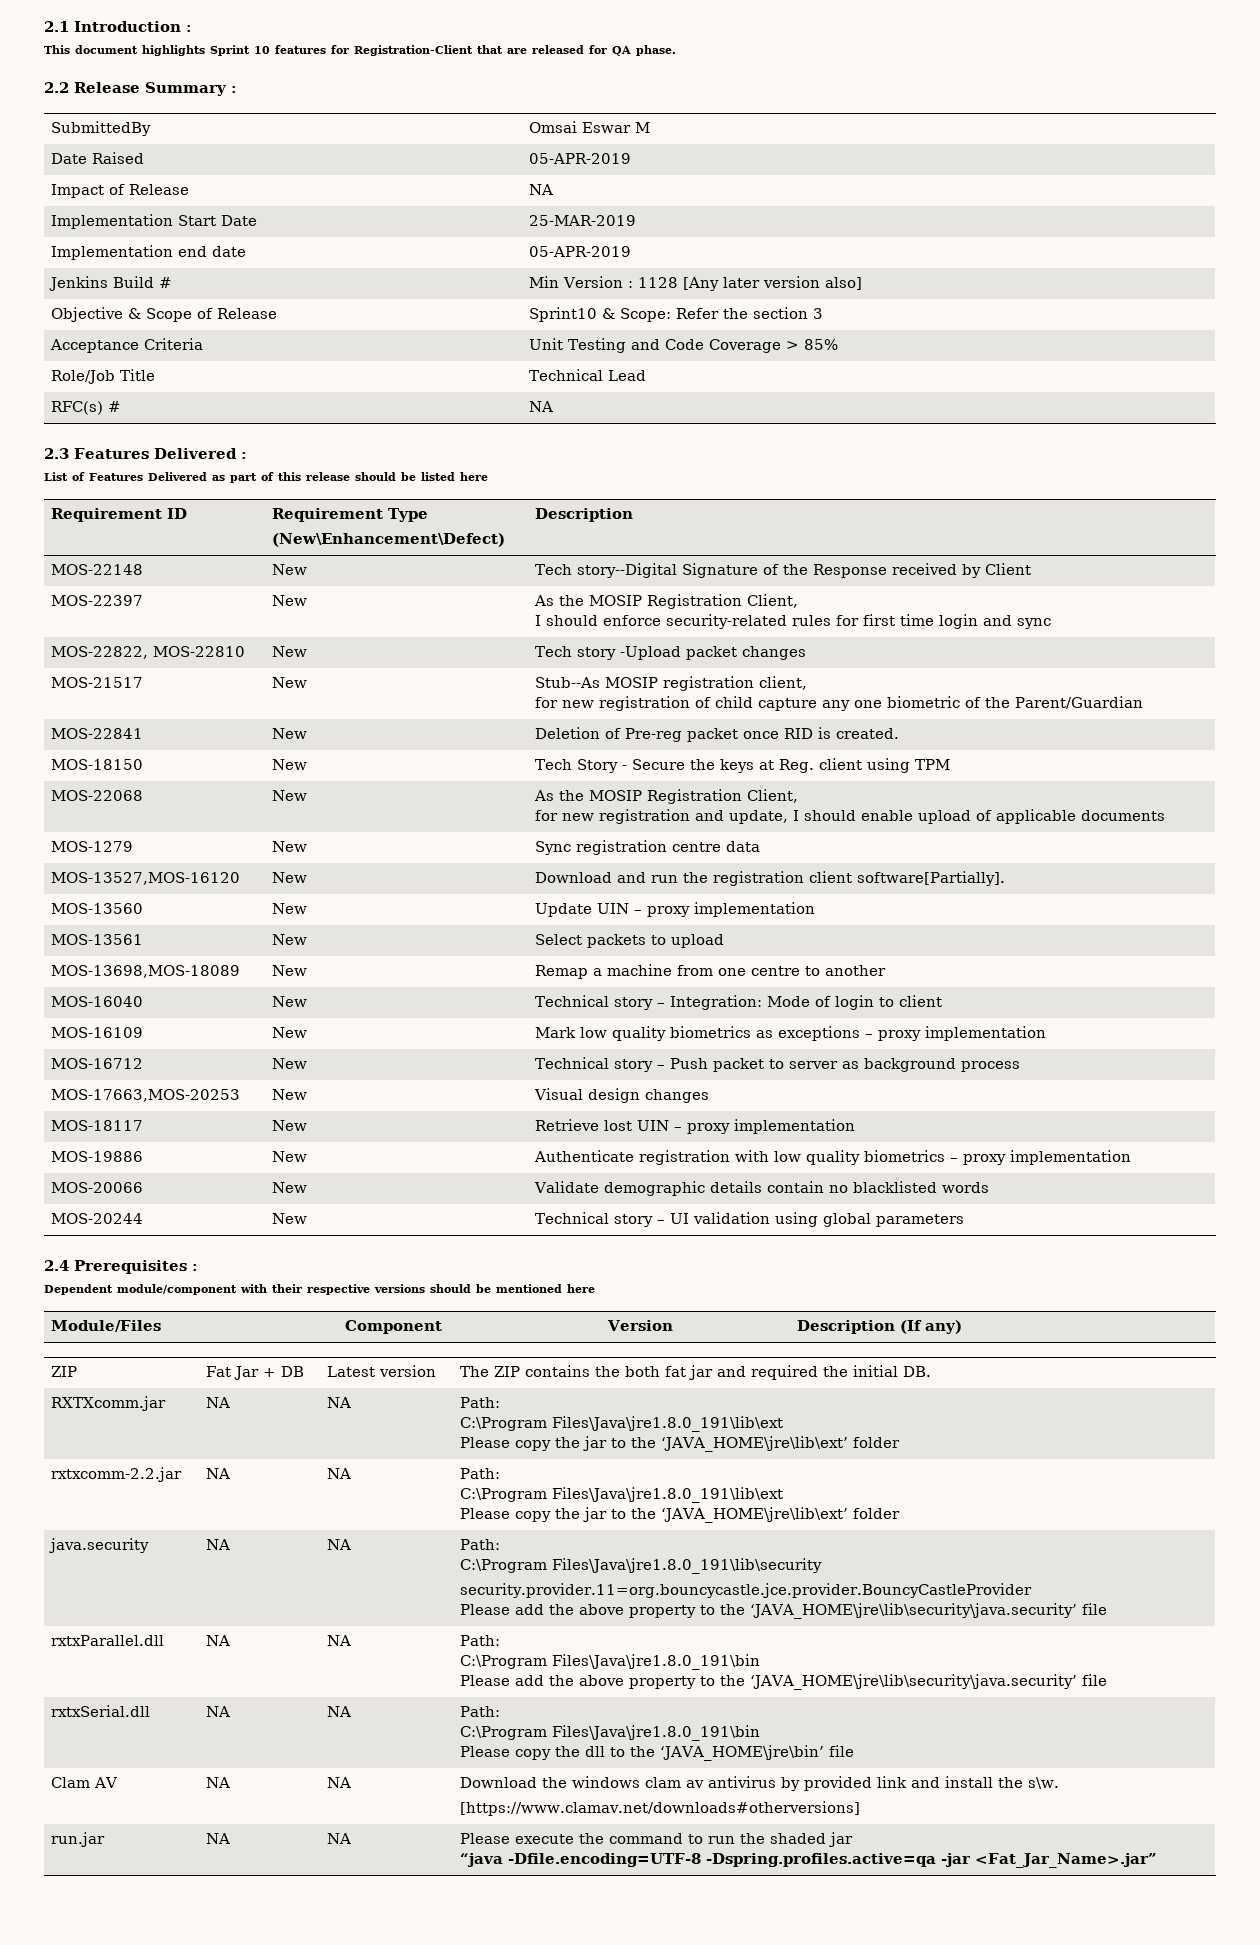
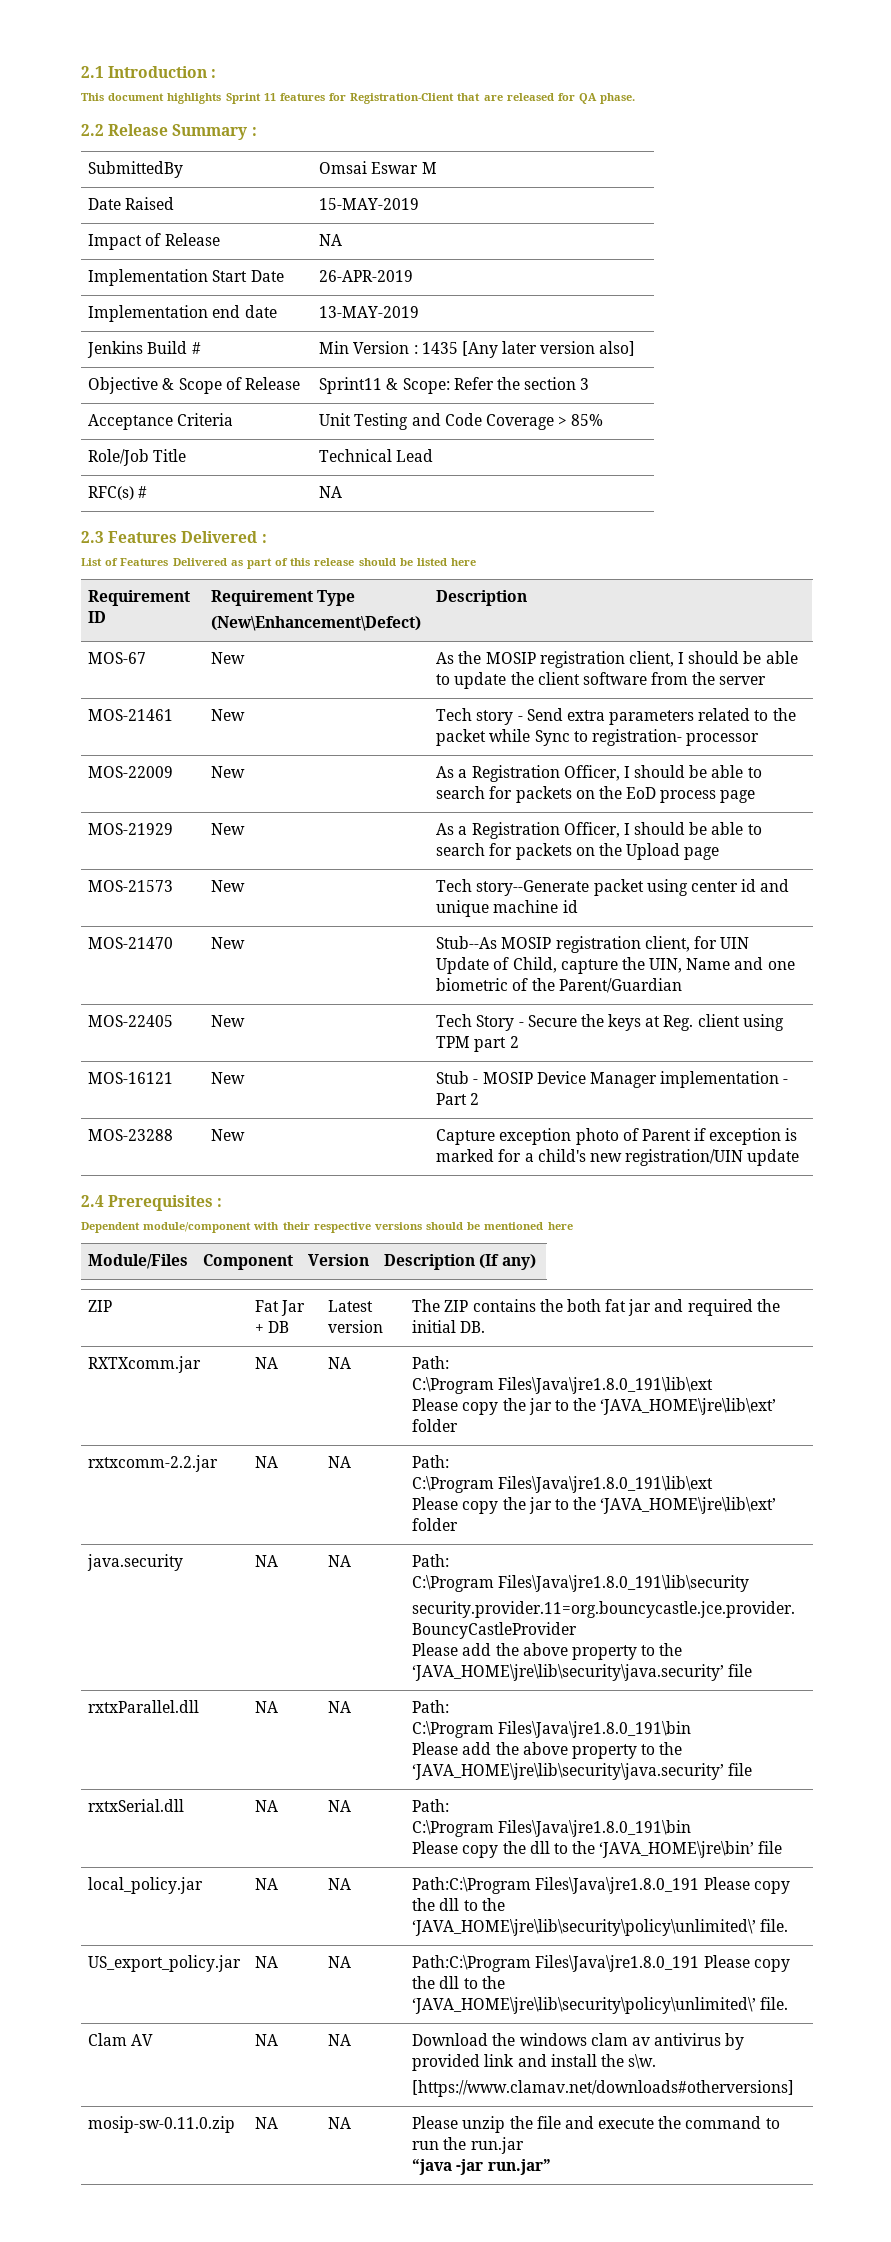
- This document highlights Sprint 10 features for Registration-Client that are released for QA phase.
+ This document highlights Sprint 11 features for Registration-Client that are released for QA phase.
- Date Raised | 05-APR-2019
+ Date Raised | 15-MAY-2019
- Implementation Start Date | 25-MAR-2019
+ Implementation Start Date | 26-APR-2019
- Implementation end date | 05-APR-2019
+ Implementation end date | 13-MAY-2019
- Jenkins Build # | Min Version : 1128 [Any later version also]
+ Jenkins Build # | Min Version : 1435 [Any later version also]
- Objective & Scope of Release | Sprint10 & Scope: Refer the section 3
+ Objective & Scope of Release | Sprint11 & Scope: Refer the section 3
- MOS-22148 | New | Tech story--Digital Signature of the Response received by Client
- MOS-22397 | New | As the MOSIP Registration Client,
- I should enforce security-related rules for first time login and sync
- MOS-22822, MOS-22810 | New | Tech story -Upload packet changes
- MOS-21517 | New | Stub--As MOSIP registration client,
- for new registration of child capture any one biometric of the Parent/Guardian
+ MOS-67 | New | As the MOSIP registration client, I should be able to update the client software from the server
+ MOS-21461 | New | Tech story - Send extra parameters related to the packet while Sync to registration- processor
+ MOS-22009 | New | As a Registration Officer, I should be able to search for packets on the EoD process page
+ MOS-21929 | New | As a Registration Officer, I should be able to search for packets on the Upload page
+ MOS-21573 | New | Tech story--Generate packet using center id and unique machine id
+ MOS-21470 | New | Stub--As MOSIP registration client, for UIN Update of Child, capture the UIN, Name and one biometric of the Parent/Guardian
- MOS-22841 | New | Deletion of Pre-reg packet once RID is created.
- MOS-18150 | New | Tech Story - Secure the keys at Reg. client using TPM
- MOS-22068 | New | As the MOSIP Registration Client,
- for new registration and update, I should enable upload of applicable documents
- MOS-1279 | New | Sync registration centre data
- MOS-13527,MOS-16120 | New | Download and run the registration client software[Partially].
- MOS-13560 | New | Update UIN – proxy implementation
- MOS-13561 | New | Select packets to upload
- MOS-13698,MOS-18089 | New | Remap a machine from one centre to another
- MOS-16040 | New | Technical story – Integration: Mode of login to client
- MOS-16109 | New | Mark low quality biometrics as exceptions – proxy implementation
- MOS-16712 | New | Technical story – Push packet to server as background process
- MOS-17663,MOS-20253 | New | Visual design changes
- MOS-18117 | New | Retrieve lost UIN – proxy implementation
- MOS-19886 | New | Authenticate registration with low quality biometrics – proxy implementation
- MOS-20066 | New | Validate demographic details contain no blacklisted words
- MOS-20244 | New | Technical story – UI validation using global parameters
+ MOS-22405 | New | Tech Story - Secure the keys at Reg. client using TPM part 2
+ MOS-16121 | New | Stub - MOSIP Device Manager implementation - Part 2
+ MOS-23288 | New | Capture exception photo of Parent if exception is marked for a child's new registration/UIN update
+ local_policy.jar | NA | NA | Path:C:\Program Files\Java\jre1.8.0_191 Please copy the dll to the ‘JAVA_HOME\jre\lib\security\policy\unlimited\’ file.
+ US_export_policy.jar | NA | NA | Path:C:\Program Files\Java\jre1.8.0_191 Please copy the dll to the ‘JAVA_HOME\jre\lib\security\policy\unlimited\’ file.
- run.jar | NA | NA | Please execute the command to run the shaded jar
- “java -Dfile.encoding=UTF-8 -Dspring.profiles.active=qa -jar <Fat_Jar_Name>.jar”
+ mosip-sw-0.11.0.zip | NA | NA | Please unzip the file and execute the command to run the run.jar
+ “java -jar run.jar”

